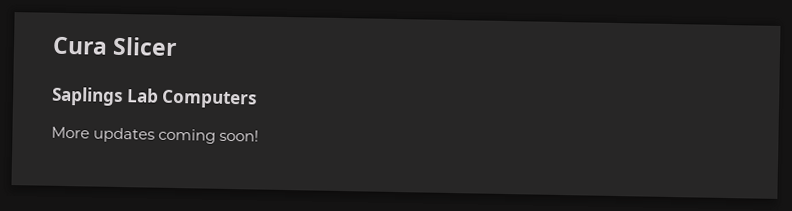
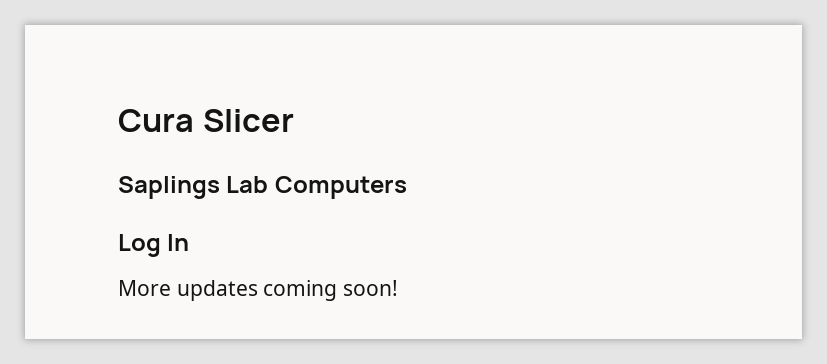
+ Log In

